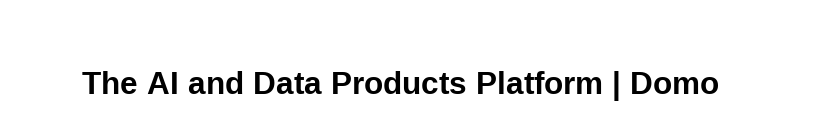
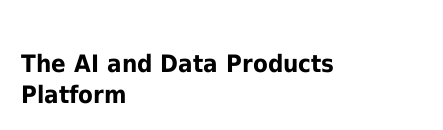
- The AI and Data Products Platform | Domo
+ The AI and Data Products Platform

